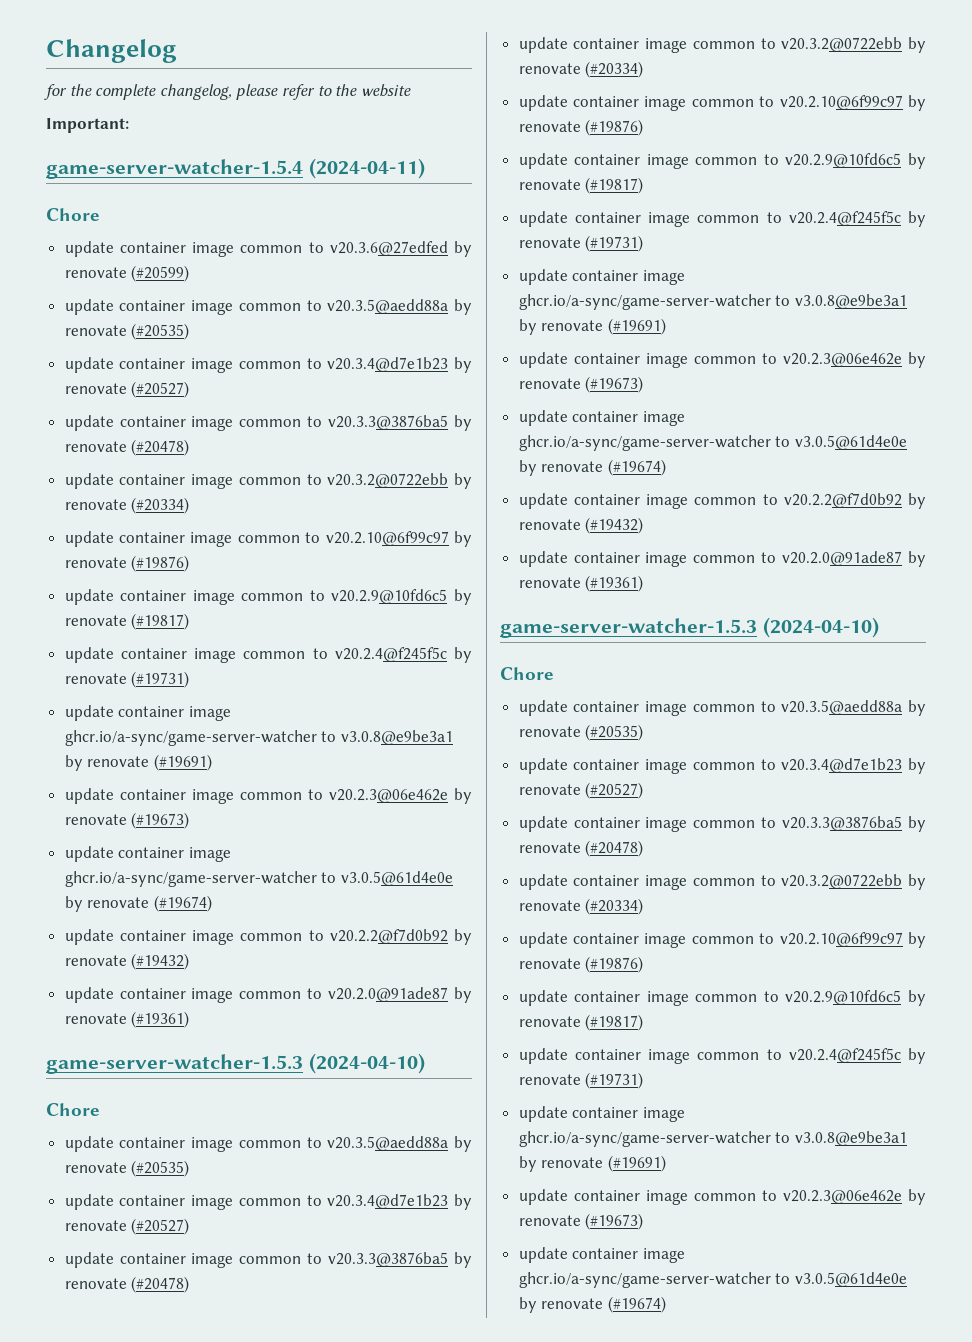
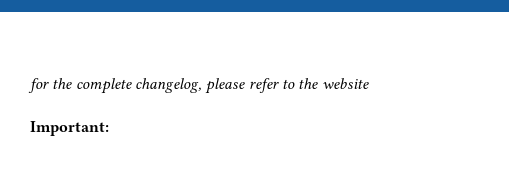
- Changelog
- game-server-watcher-1.5.4 (2024-04-11)
- Chore
- update container image common to v20.3.6@27edfed by renovate (#20599)
- update container image common to v20.3.5@aedd88a by renovate (#20535)
- update container image common to v20.3.4@d7e1b23 by renovate (#20527)
- update container image common to v20.3.3@3876ba5 by renovate (#20478)
- update container image common to v20.3.2@0722ebb by renovate (#20334)
- update container image common to v20.2.10@6f99c97 by renovate (#19876)
- update container image common to v20.2.9@10fd6c5 by renovate (#19817)
- update container image common to v20.2.4@f245f5c by renovate (#19731)
- update container image ghcr.io/a-sync/game-server-watcher to v3.0.8@e9be3a1 by renovate (#19691)
- update container image common to v20.2.3@06e462e by renovate (#19673)
- update container image ghcr.io/a-sync/game-server-watcher to v3.0.5@61d4e0e by renovate (#19674)
- update container image common to v20.2.2@f7d0b92 by renovate (#19432)
- update container image common to v20.2.0@91ade87 by renovate (#19361)
- game-server-watcher-1.5.3 (2024-04-10)
- Chore
- update container image common to v20.3.5@aedd88a by renovate (#20535)
- update container image common to v20.3.4@d7e1b23 by renovate (#20527)
- update container image common to v20.3.3@3876ba5 by renovate (#20478)
- update container image common to v20.3.2@0722ebb by renovate (#20334)
- update container image common to v20.2.10@6f99c97 by renovate (#19876)
- update container image common to v20.2.9@10fd6c5 by renovate (#19817)
- update container image common to v20.2.4@f245f5c by renovate (#19731)
- update container image ghcr.io/a-sync/game-server-watcher to v3.0.8@e9be3a1 by renovate (#19691)
- update container image common to v20.2.3@06e462e by renovate (#19673)
- update container image ghcr.io/a-sync/game-server-watcher to v3.0.5@61d4e0e by renovate (#19674)
- update container image common to v20.2.2@f7d0b92 by renovate (#19432)
- update container image common to v20.2.0@91ade87 by renovate (#19361)
- game-server-watcher-1.5.3 (2024-04-10)
- Chore
- update container image common to v20.3.5@aedd88a by renovate (#20535)
- update container image common to v20.3.4@d7e1b23 by renovate (#20527)
- update container image common to v20.3.3@3876ba5 by renovate (#20478)
- update container image common to v20.3.2@0722ebb by renovate (#20334)
- update container image common to v20.2.10@6f99c97 by renovate (#19876)
- update container image common to v20.2.9@10fd6c5 by renovate (#19817)
- update container image common to v20.2.4@f245f5c by renovate (#19731)
- update container image ghcr.io/a-sync/game-server-watcher to v3.0.8@e9be3a1 by renovate (#19691)
- update container image common to v20.2.3@06e462e by renovate (#19673)
- update container image ghcr.io/a-sync/game-server-watcher to v3.0.5@61d4e0e by renovate (#19674)

